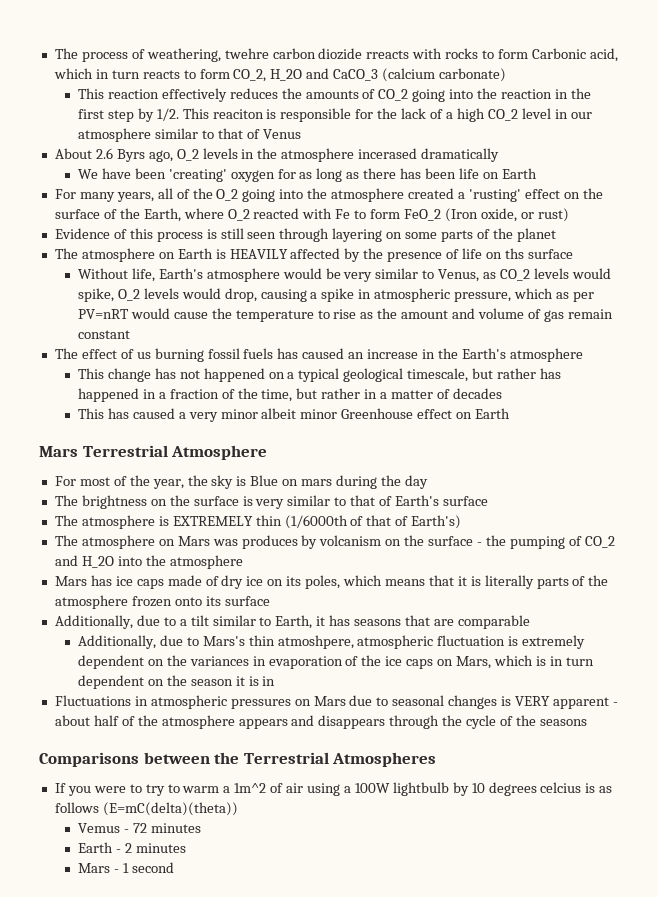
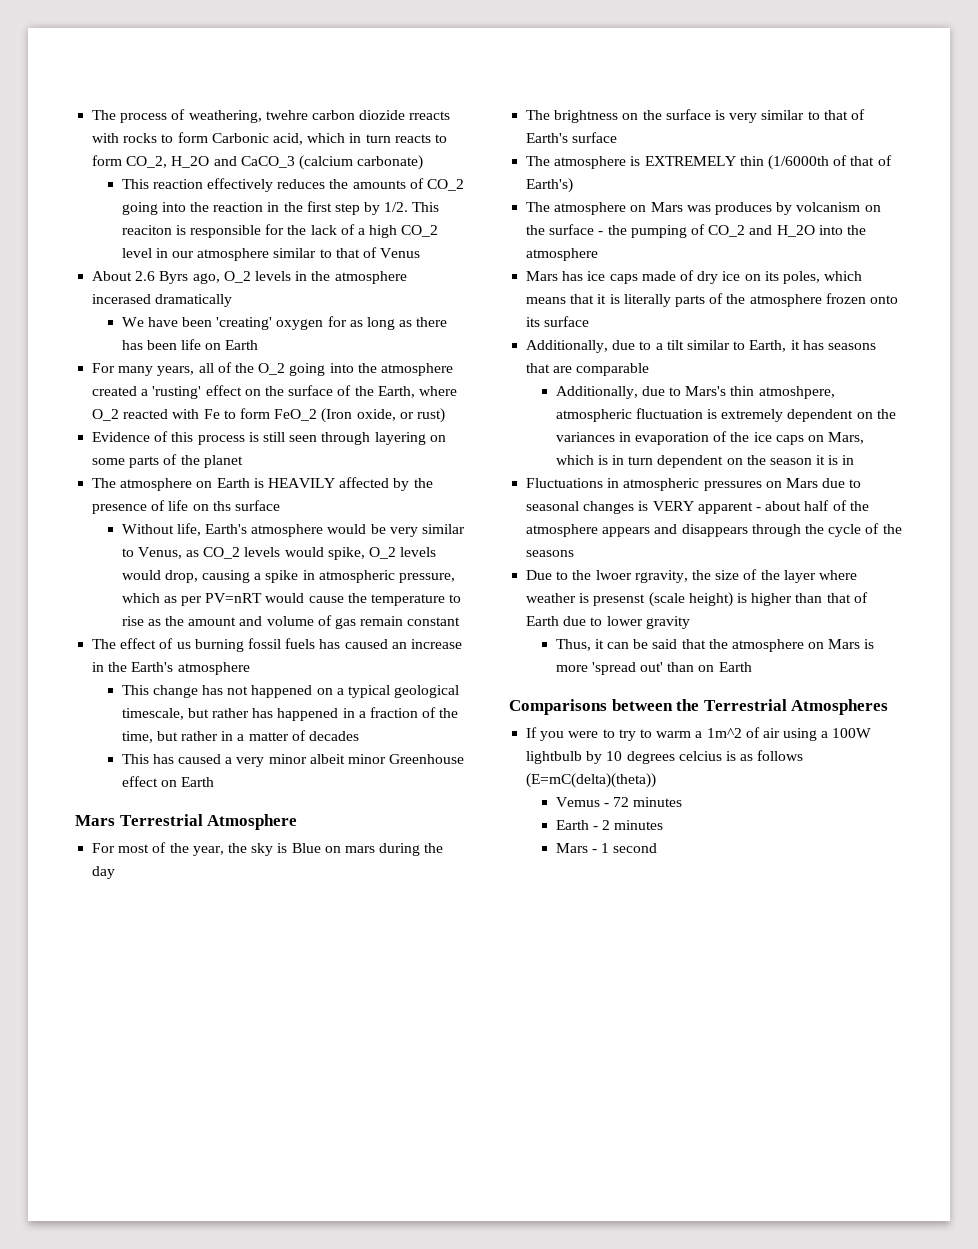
+ Due to the lwoer rgravity, the size of the layer where weather is presenst (scale height) is higher than that of Earth due to lower gravity
+ Thus, it can be said that the atmosphere on Mars is more 'spread out' than on Earth

